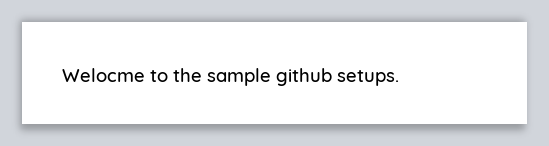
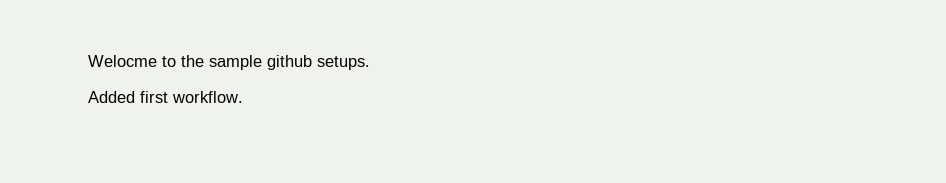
+ Added first workflow.

